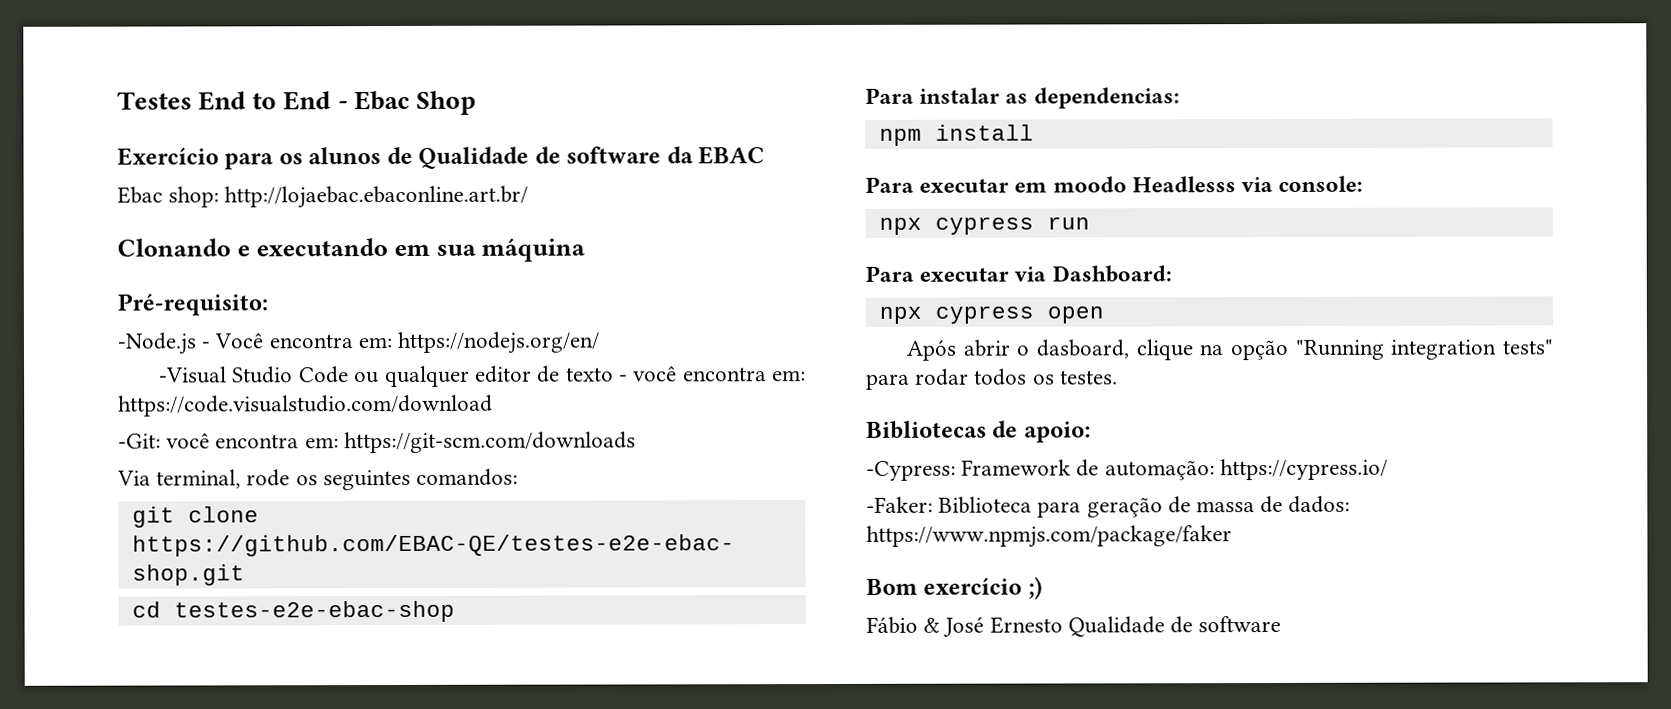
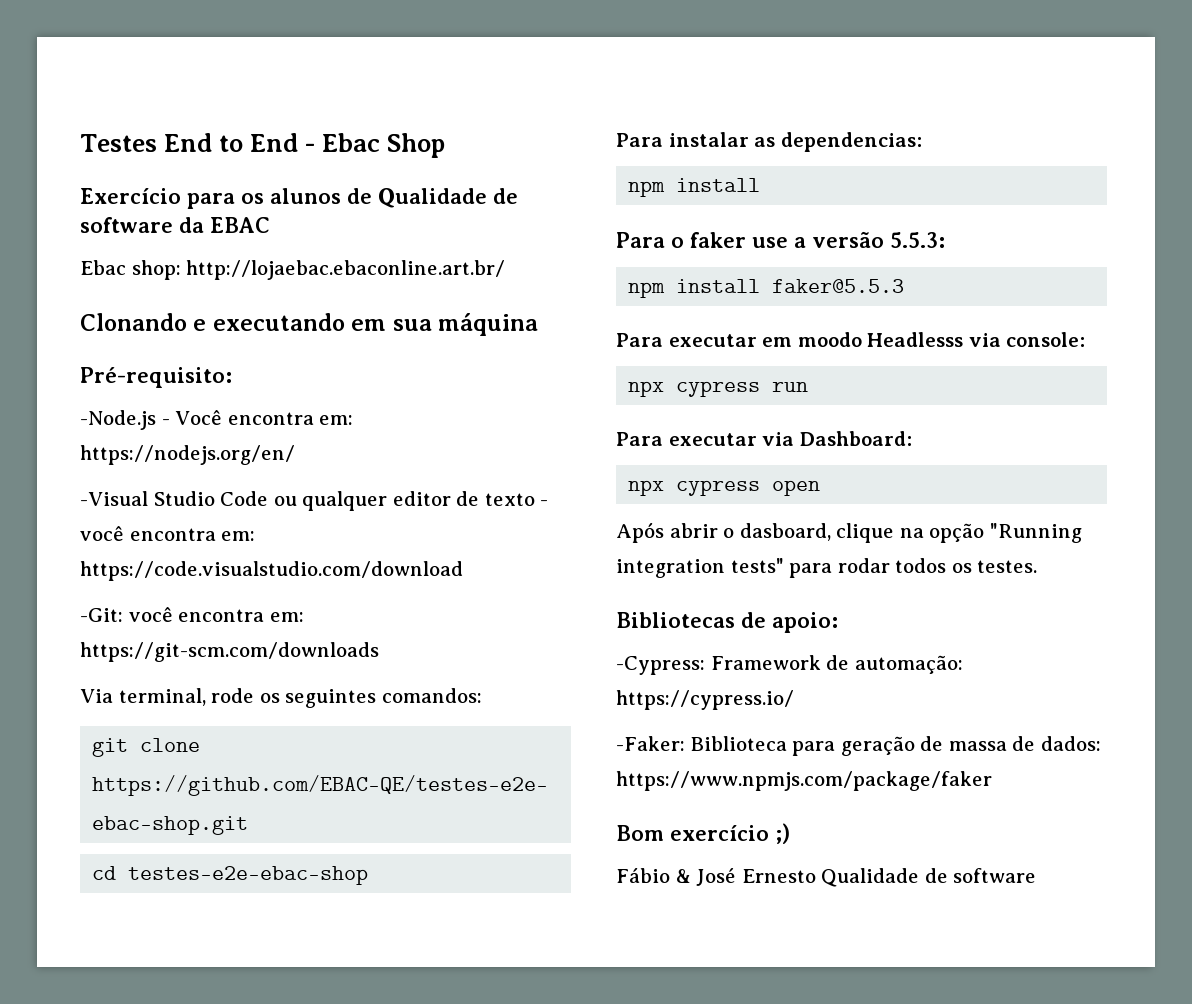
+ Para o faker use a versão 5.5.3:
+ npm install faker@5.5.3

